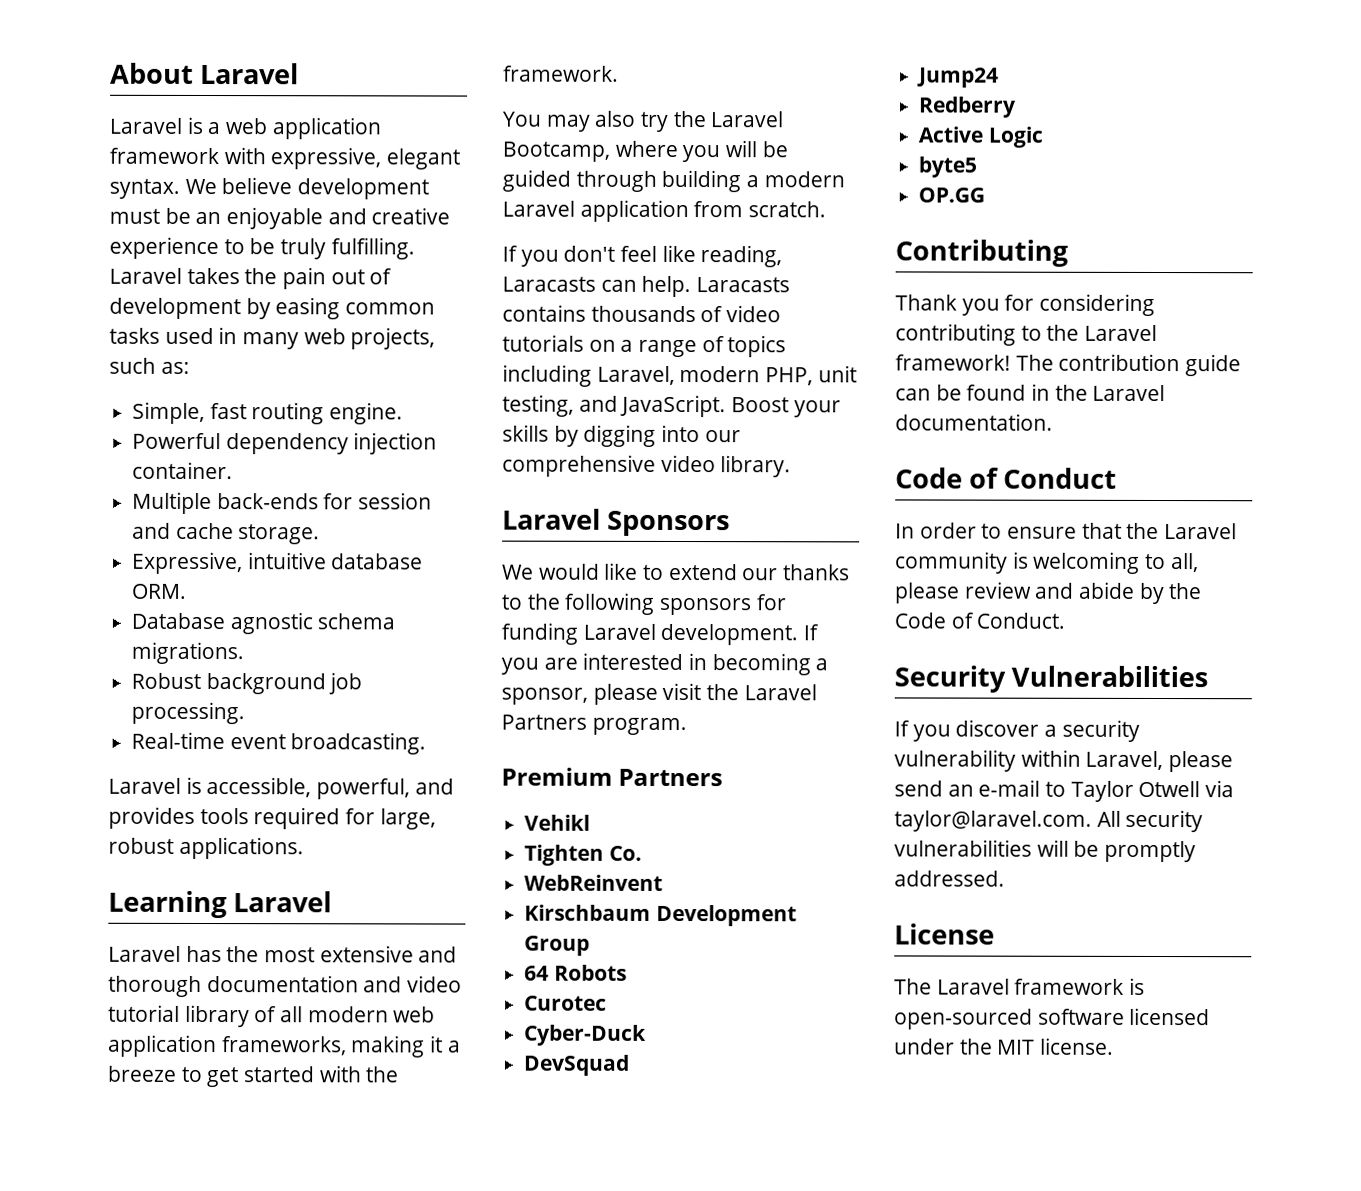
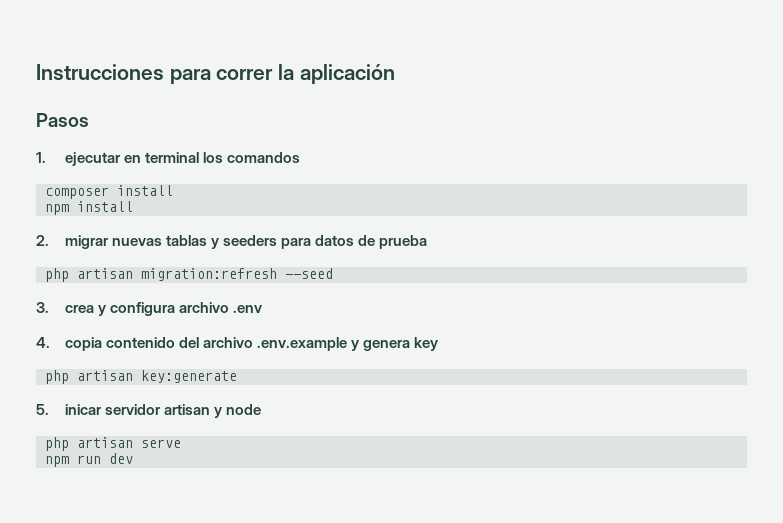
- About Laravel
- Laravel is a web application framework with expressive, elegant syntax. We believe development must be an enjoyable and creative experience to be truly fulfilling. Laravel takes the pain out of development by easing common tasks used in many web projects, such as:
- Simple, fast routing engine.
- Powerful dependency injection container.
- Multiple back-ends for session and cache storage.
- Expressive, intuitive database ORM.
- Database agnostic schema migrations.
- Robust background job processing.
- Real-time event broadcasting.
- Laravel is accessible, powerful, and provides tools required for large, robust applications.
- Learning Laravel
- Laravel has the most extensive and thorough documentation and video tutorial library of all modern web application frameworks, making it a breeze to get started with the framework.
- You may also try the Laravel Bootcamp, where you will be guided through building a modern Laravel application from scratch.
- If you don't feel like reading, Laracasts can help. Laracasts contains thousands of video tutorials on a range of topics including Laravel, modern PHP, unit testing, and JavaScript. Boost your skills by digging into our comprehensive video library.
- Laravel Sponsors
- We would like to extend our thanks to the following sponsors for funding Laravel development. If you are interested in becoming a sponsor, please visit the Laravel Partners program.
- Premium Partners
- Vehikl
- Tighten Co.
- WebReinvent
- Kirschbaum Development Group
- 64 Robots
- Curotec
- Cyber-Duck
- DevSquad
- Jump24
- Redberry
- Active Logic
- byte5
- OP.GG
- Contributing
- Thank you for considering contributing to the Laravel framework! The contribution guide can be found in the Laravel documentation.
- Code of Conduct
- In order to ensure that the Laravel community is welcoming to all, please review and abide by the Code of Conduct.
- Security Vulnerabilities
- If you discover a security vulnerability within Laravel, please send an e-mail to Taylor Otwell via taylor@laravel.com. All security vulnerabilities will be promptly addressed.
- License
- The Laravel framework is open-sourced software licensed under the MIT license.
+ Instrucciones para correr la aplicación
+ Pasos
+ 1. ejecutar en terminal los comandos
+ composer install
+ npm install
+ 2. migrar nuevas tablas y seeders para datos de prueba
+ php artisan migration:refresh --seed
+ 3. crea y configura archivo .env
+ 4. copia contenido del archivo .env.example y genera key
+ php artisan key:generate
+ 5. inicar servidor artisan y node
+ php artisan serve
+ npm run dev

